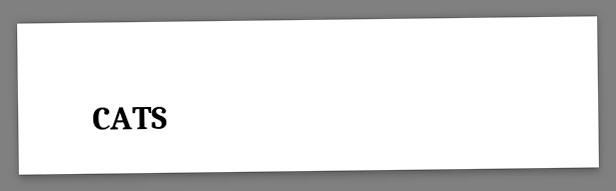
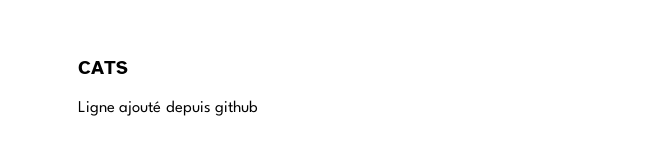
+ Ligne ajouté depuis github

